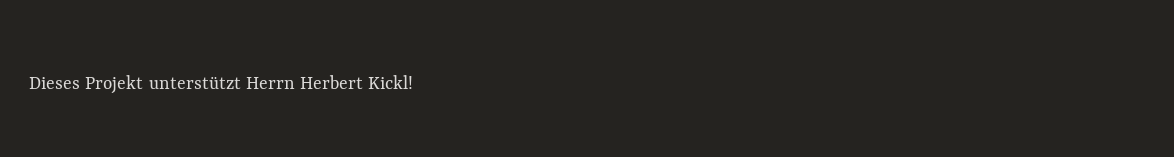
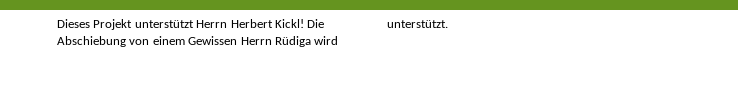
+ Die Abschiebung von einem Gewissen Herrn Rüdiga wird unterstützt.

